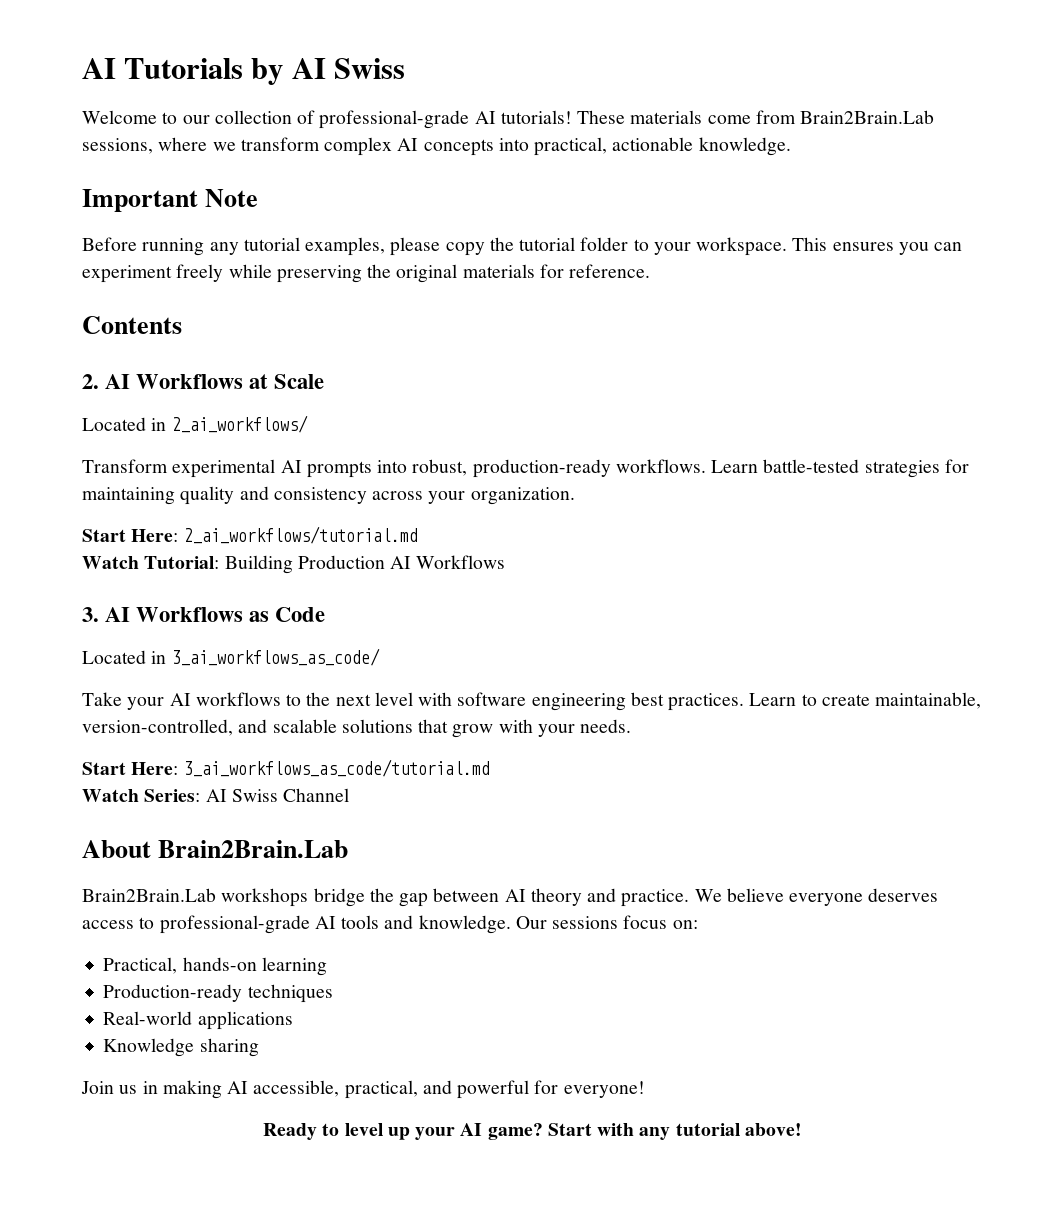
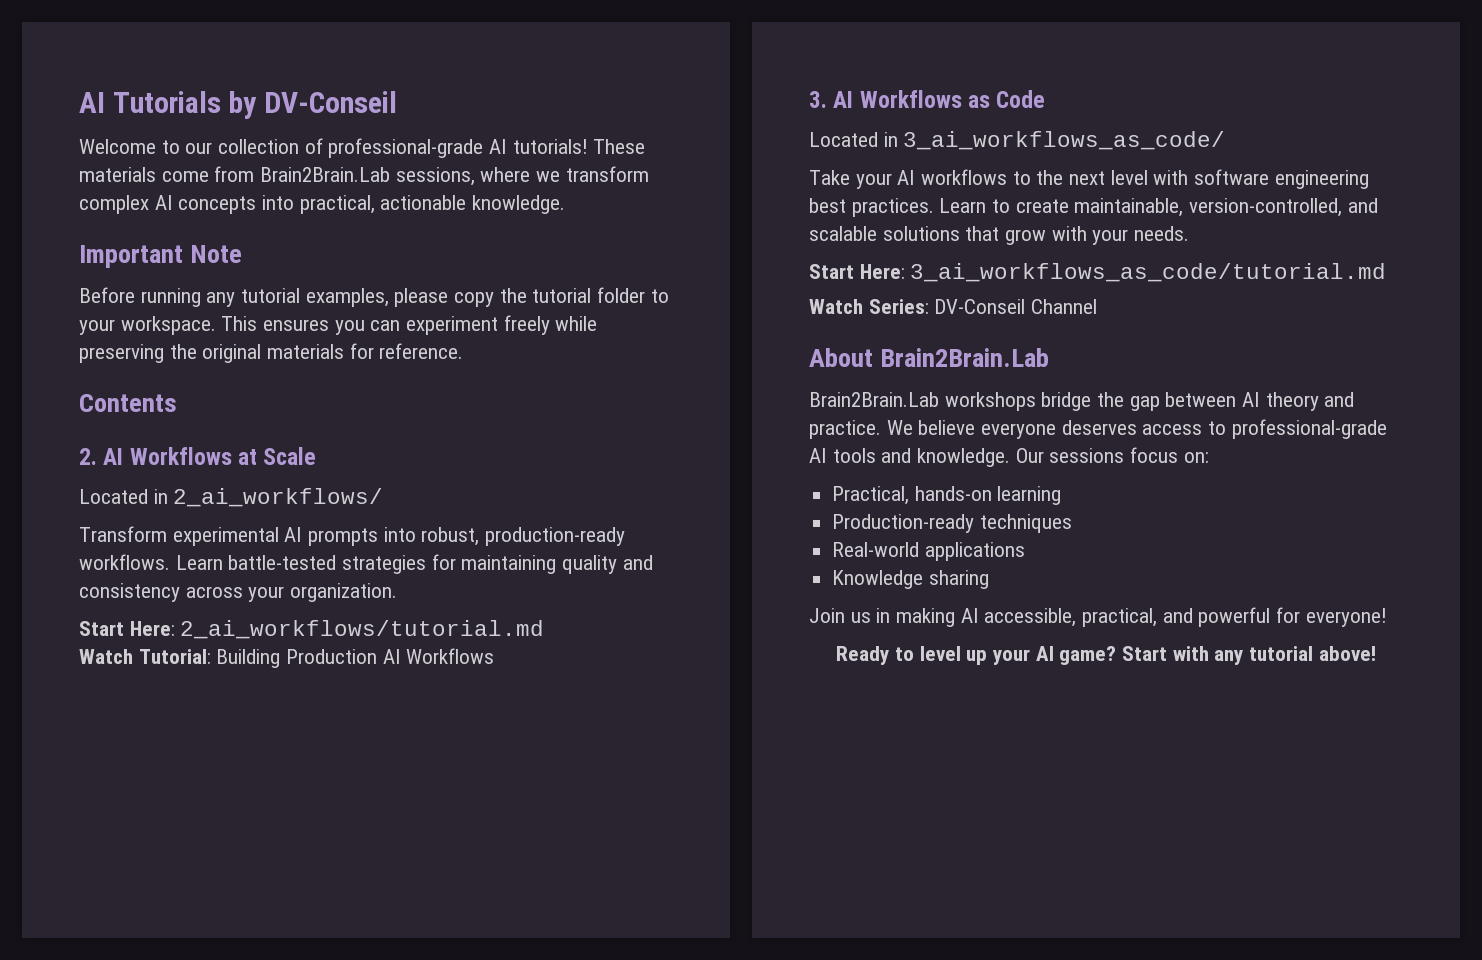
- AI Tutorials by AI Swiss
+ AI Tutorials by DV-Conseil
- Watch Series: AI Swiss Channel
+ Watch Series: DV-Conseil Channel

